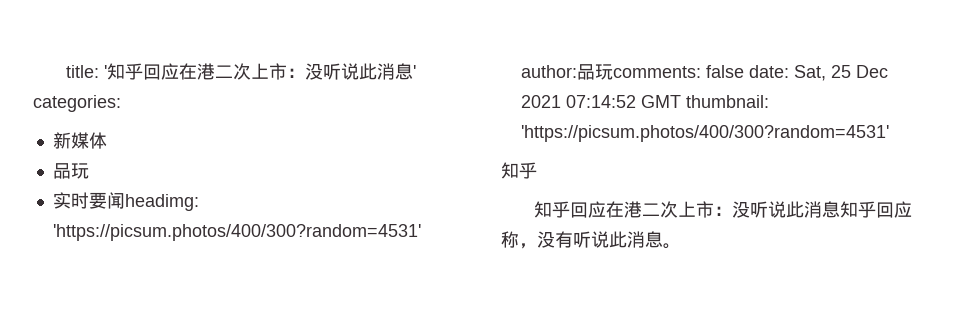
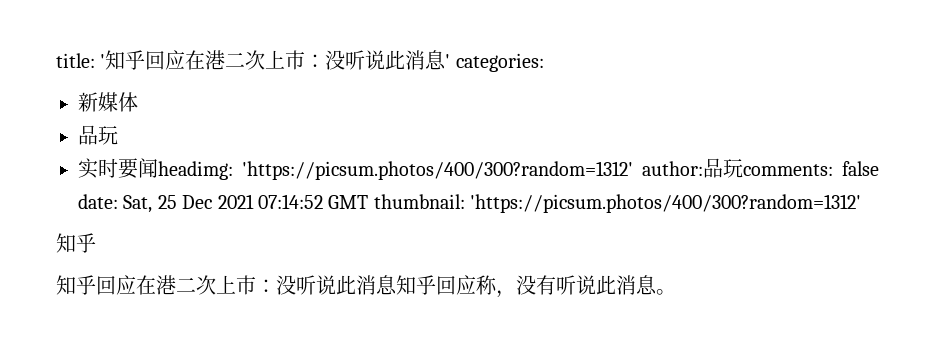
- 实时要闻headimg: 'https://picsum.photos/400/300?random=4531' author:品玩comments: false date: Sat, 25 Dec 2021 07:14:52 GMT thumbnail: 'https://picsum.photos/400/300?random=4531'
+ 实时要闻headimg: 'https://picsum.photos/400/300?random=1312' author:品玩comments: false date: Sat, 25 Dec 2021 07:14:52 GMT thumbnail: 'https://picsum.photos/400/300?random=1312'

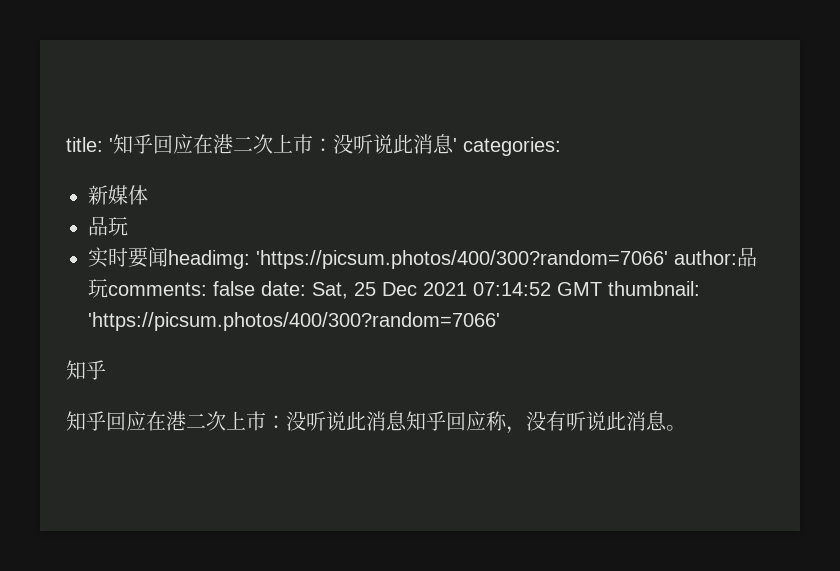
- 实时要闻headimg: 'https://picsum.photos/400/300?random=1312' author:品玩comments: false date: Sat, 25 Dec 2021 07:14:52 GMT thumbnail: 'https://picsum.photos/400/300?random=1312'
+ 实时要闻headimg: 'https://picsum.photos/400/300?random=7066' author:品玩comments: false date: Sat, 25 Dec 2021 07:14:52 GMT thumbnail: 'https://picsum.photos/400/300?random=7066'

